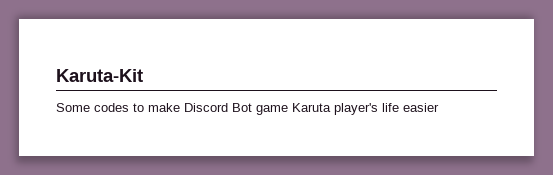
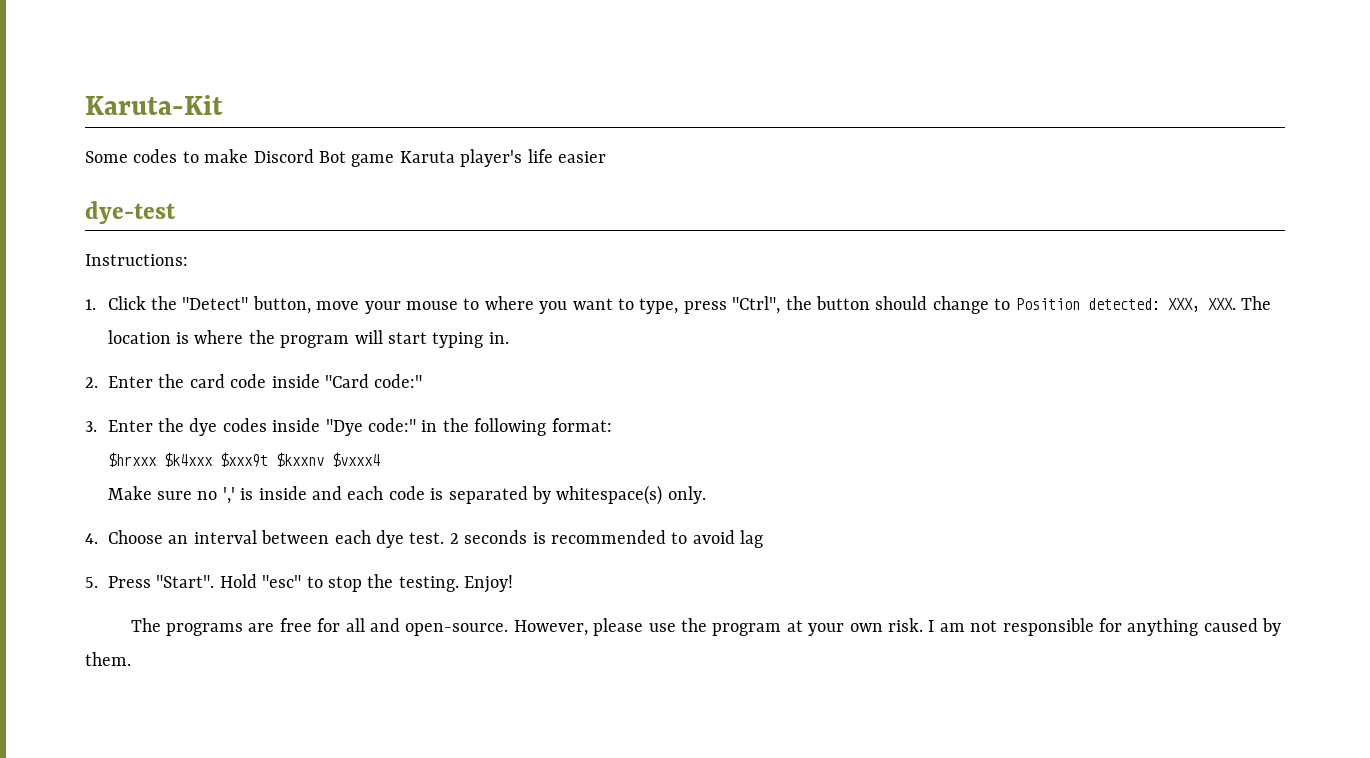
+ dye-test
+ Instructions:
+ 1. Click the "Detect" button, move your mouse to where you want to type, press "Ctrl", the button should change to Position detected: XXX, XXX. The location is where the program will start typing in.
+ 2. Enter the card code inside "Card code:"
+ 3. Enter the dye codes inside "Dye code:" in the following format:
+ $hrxxx $k4xxx $xxx9t $kxxnv $vxxx4
+ Make sure no ',' is inside and each code is separated by whitespace(s) only.
+ 4. Choose an interval between each dye test. 2 seconds is recommended to avoid lag
+ 5. Press "Start". Hold "esc" to stop the testing. Enjoy!
+ The programs are free for all and open-source. However, please use the program at your own risk. I am not responsible for anything caused by them.

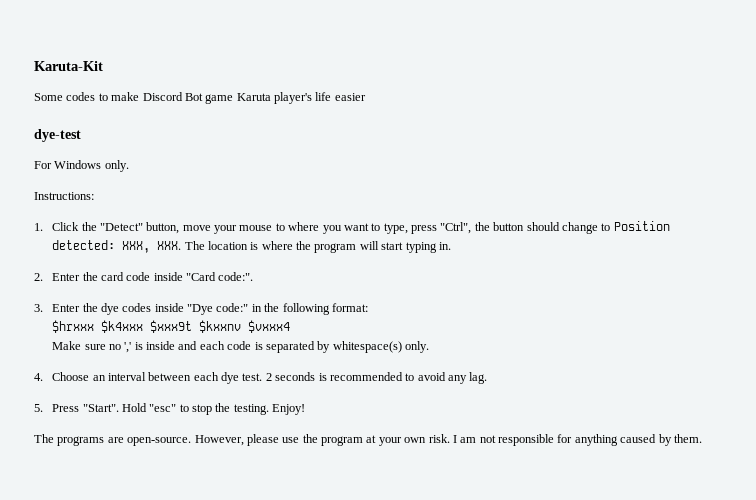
+ For Windows only.
- 2. Enter the card code inside "Card code:"
+ 2. Enter the card code inside "Card code:".
- 2 seconds is recommended to avoid lag
+ 2 seconds is recommended to avoid any lag.
- The programs are free for all and open-source.
+ The programs are open-source.

